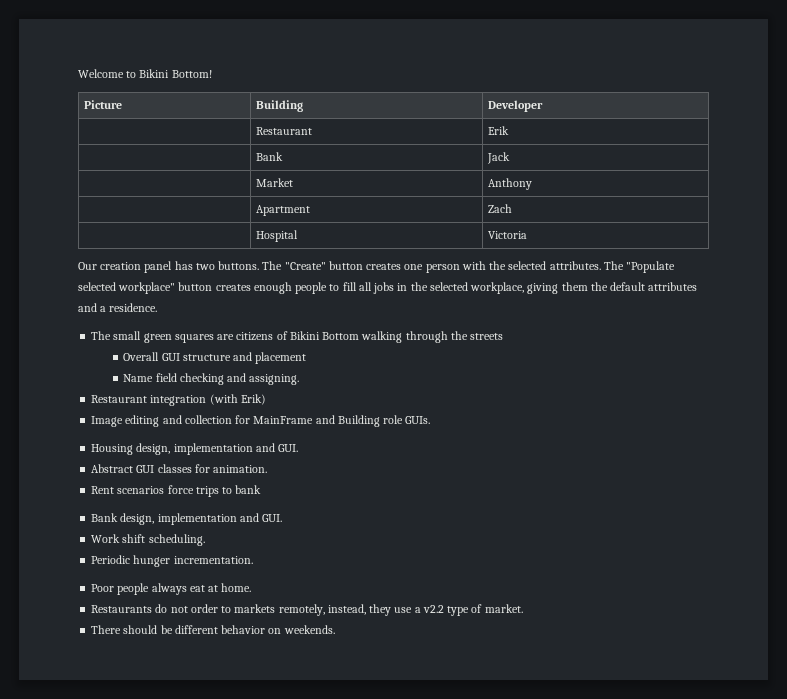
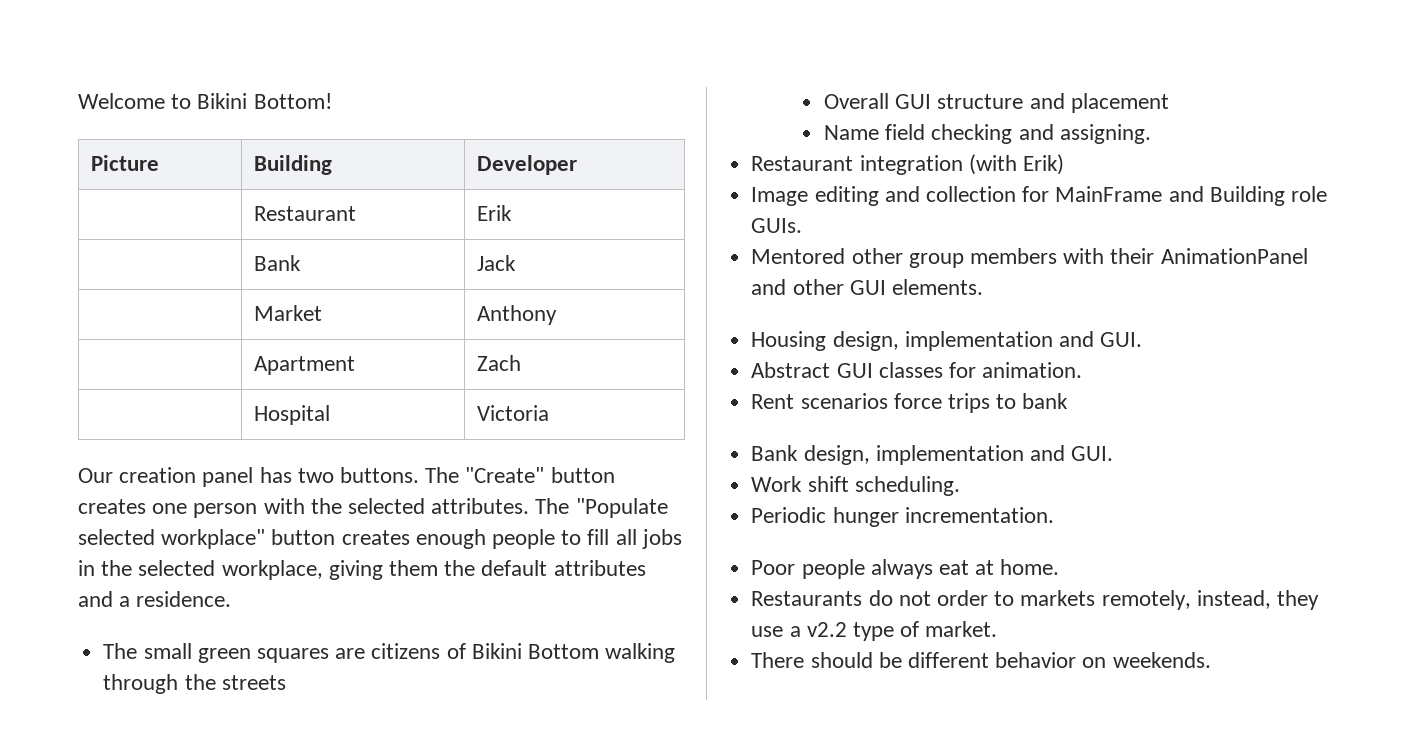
+ Mentored other group members with their AnimationPanel and other GUI elements.

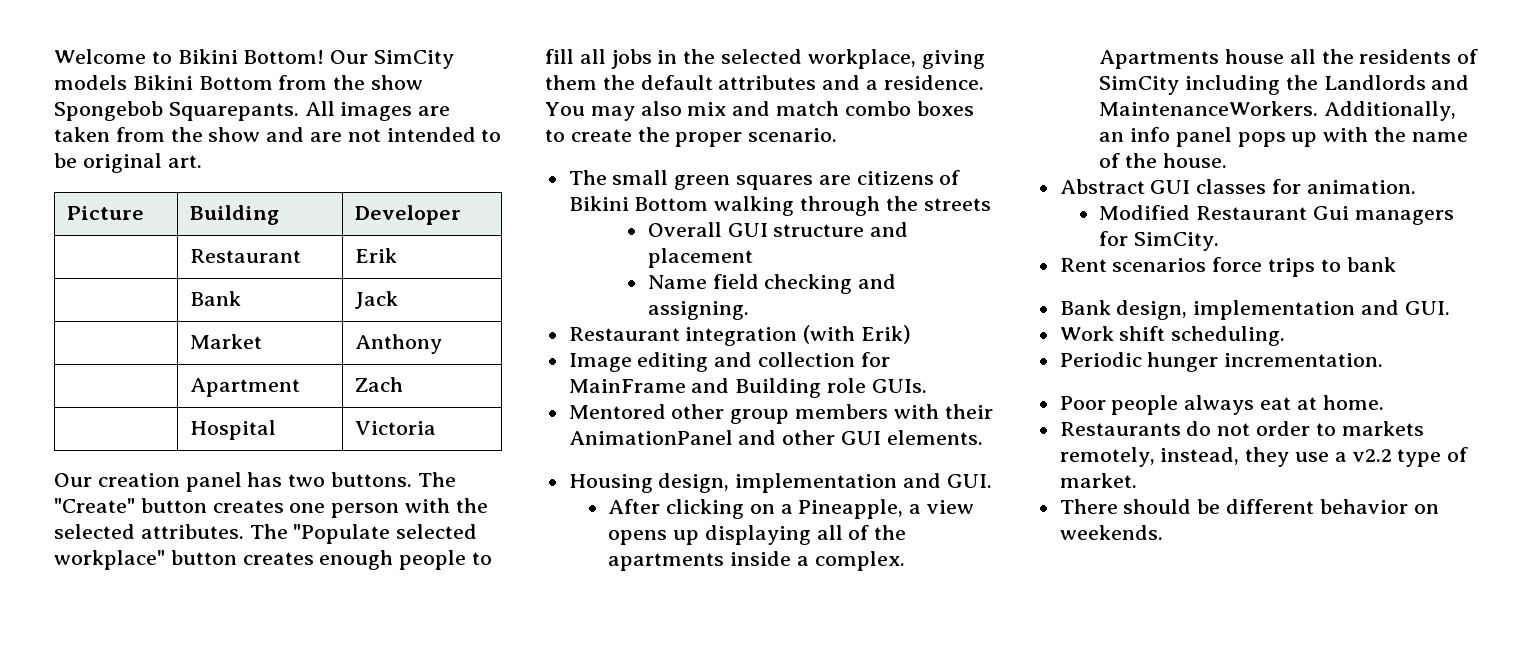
+ Our SimCity models Bikini Bottom from the show Spongebob Squarepants. All images are taken from the show and are not intended to be original art.
+ You may also mix and match combo boxes to create the proper scenario.
+ After clicking on a Pineapple, a view opens up displaying all of the apartments inside a complex. Apartments house all the residents of SimCity including the Landlords and MaintenanceWorkers. Additionally, an info panel pops up with the name of the house.
+ Modified Restaurant Gui managers for SimCity.

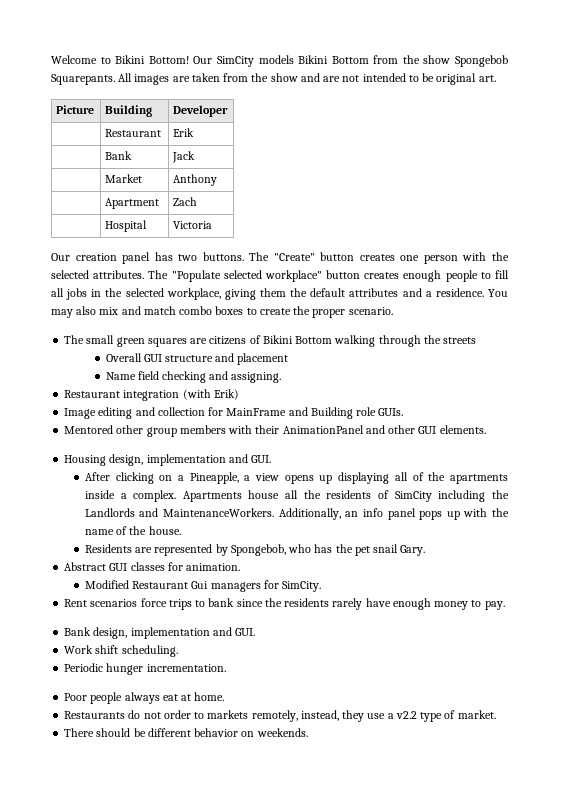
+ Residents are represented by Spongebob, who has the pet snail Gary.
- Rent scenarios force trips to bank
+ Rent scenarios force trips to bank since the residents rarely have enough money to pay.

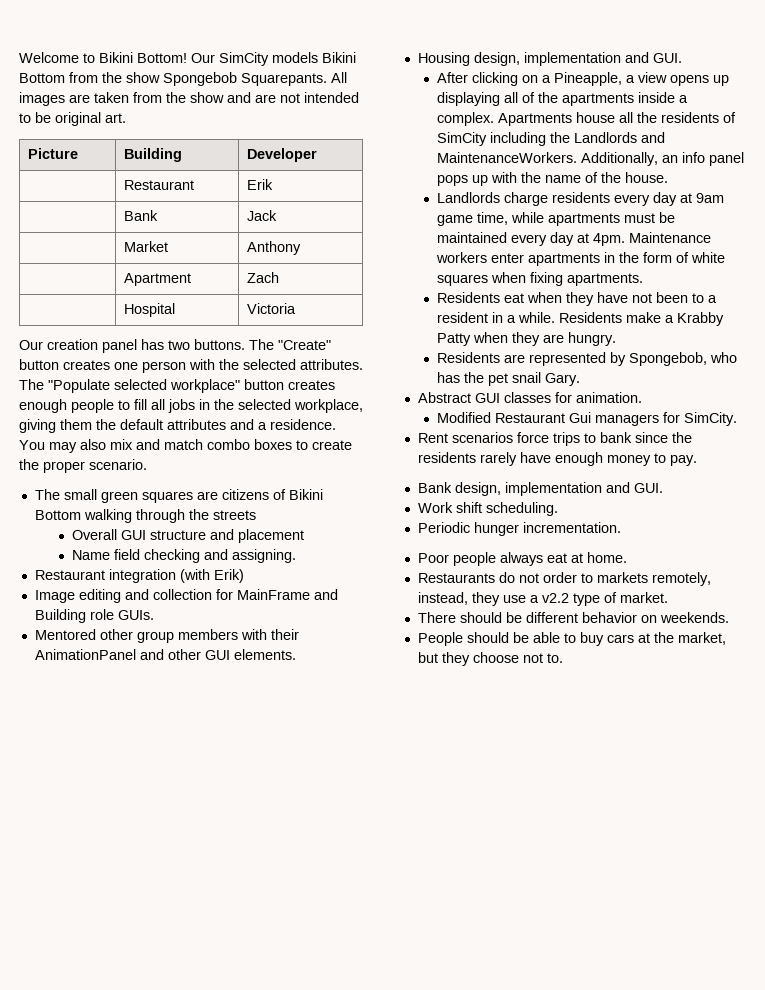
+ Landlords charge residents every day at 9am game time, while apartments must be maintained every day at 4pm. Maintenance workers enter apartments in the form of white squares when fixing apartments.
+ Residents eat when they have not been to a resident in a while. Residents make a Krabby Patty when they are hungry.
+ People should be able to buy cars at the market, but they choose not to.

